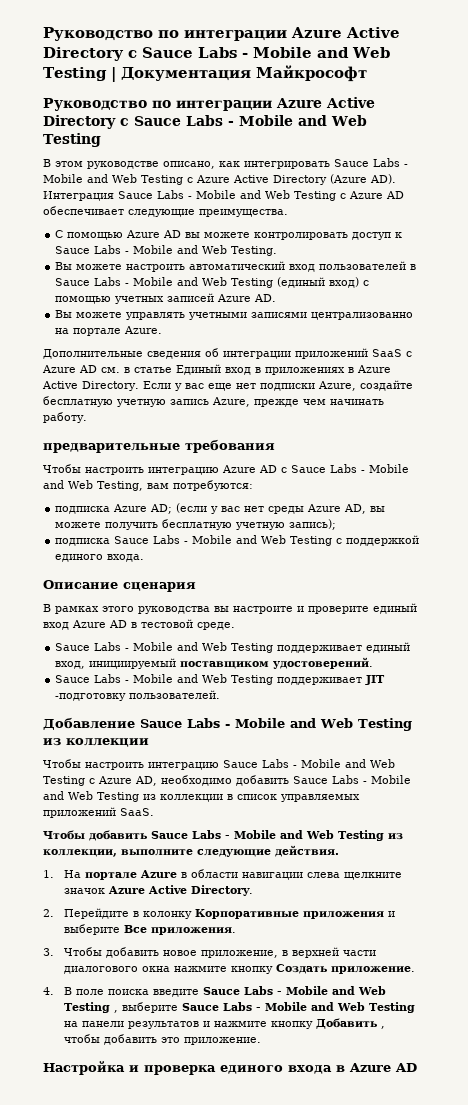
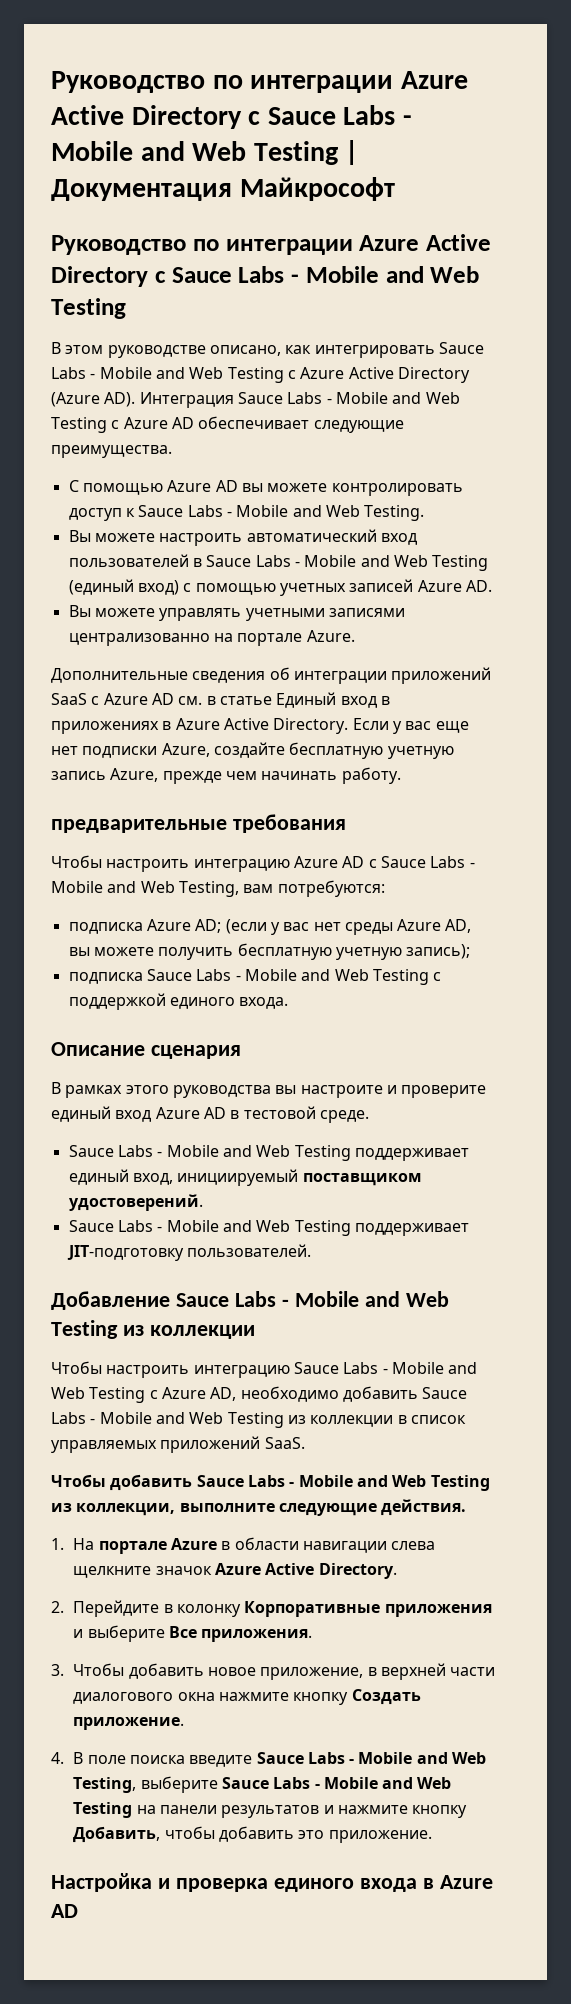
- Sauce Labs - Mobile and Web Testing поддерживает JIT -подготовку пользователей.
+ Sauce Labs - Mobile and Web Testing поддерживает JIT-подготовку пользователей.
- 4. В поле поиска введите Sauce Labs - Mobile and Web Testing , выберите Sauce Labs - Mobile and Web Testing на панели результатов и нажмите кнопку Добавить , чтобы добавить это приложение.
+ 4. В поле поиска введите Sauce Labs - Mobile and Web Testing, выберите Sauce Labs - Mobile and Web Testing на панели результатов и нажмите кнопку Добавить, чтобы добавить это приложение.

